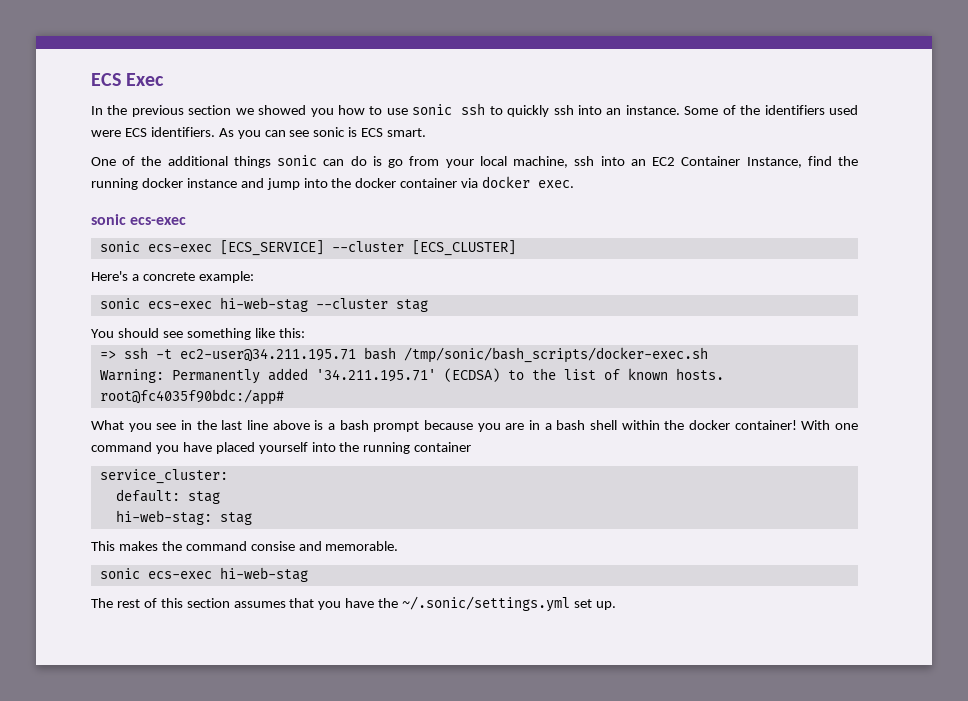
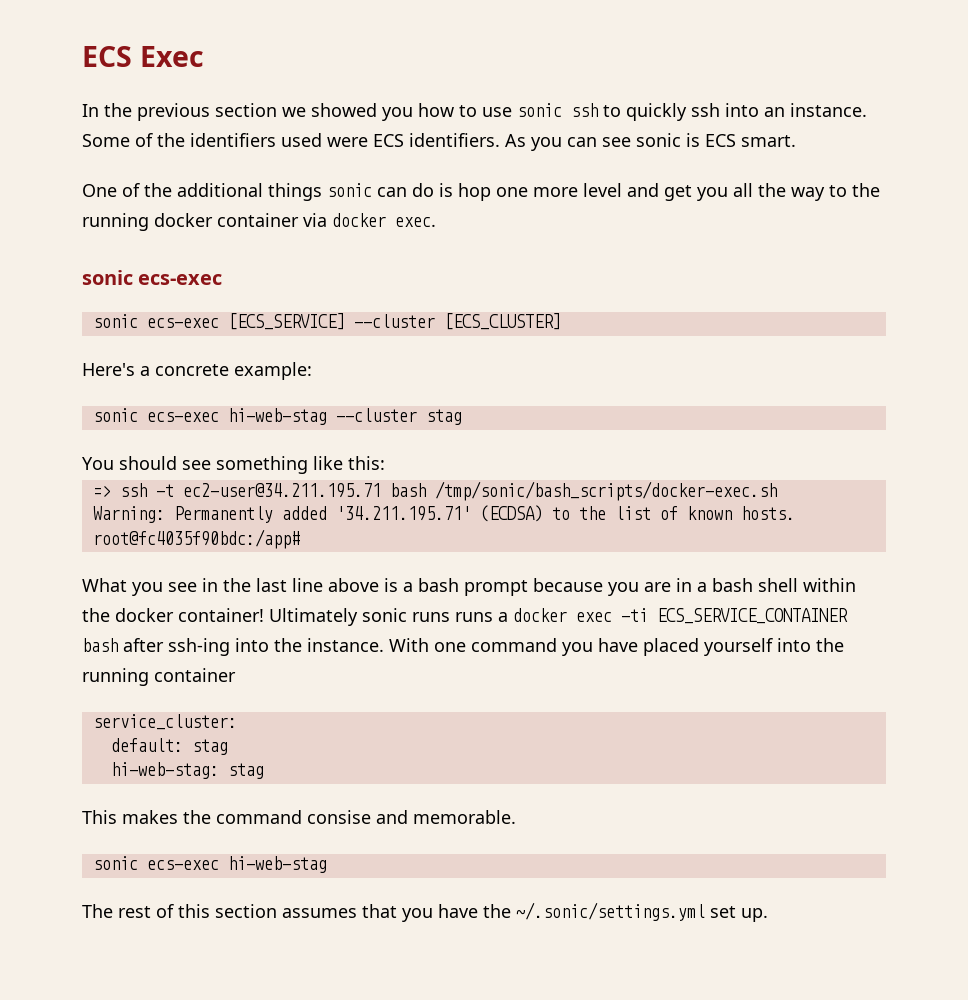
- One of the additional things sonic can do is go from your local machine, ssh into an EC2 Container Instance, find the running docker instance and jump into the docker container via docker exec.
+ One of the additional things sonic can do is hop one more level and get you all the way to the running docker container via docker exec.
+ Ultimately sonic runs runs a docker exec -ti ECS_SERVICE_CONTAINER bash after ssh-ing into the instance.

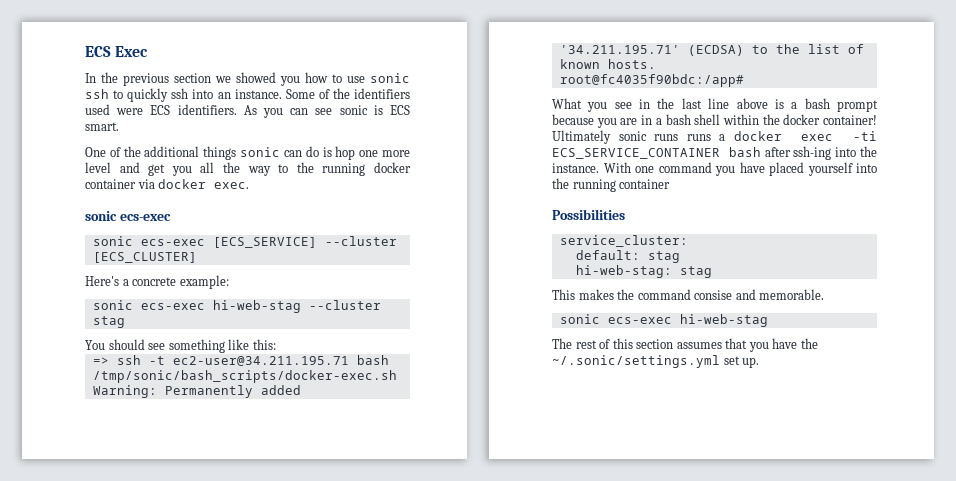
+ Possibilities

